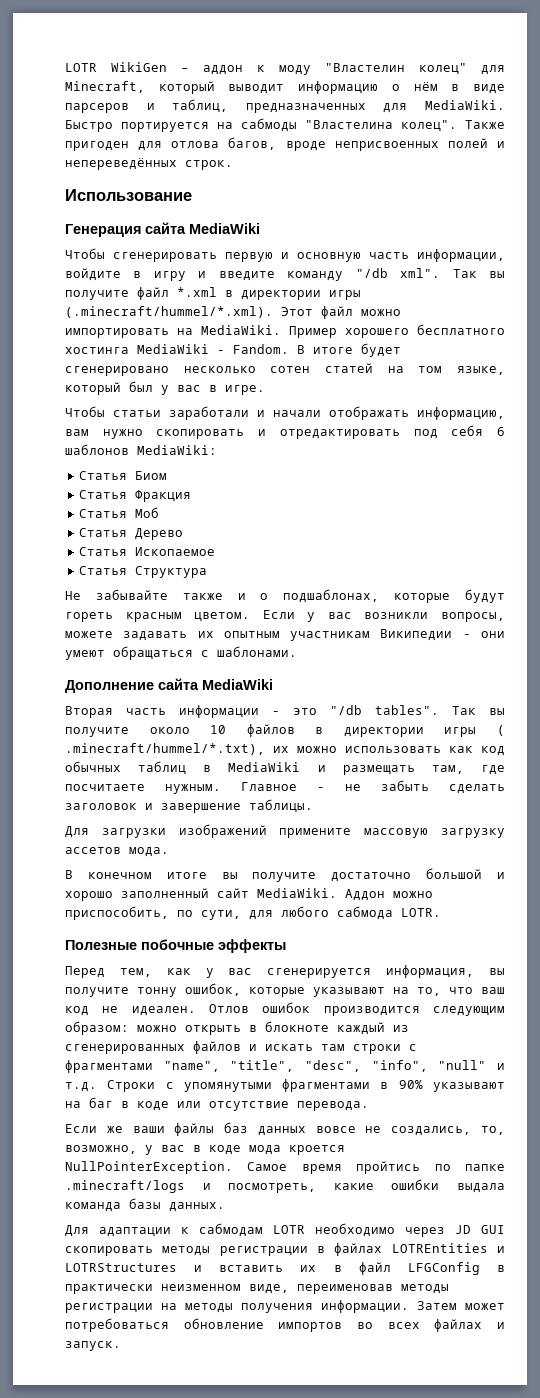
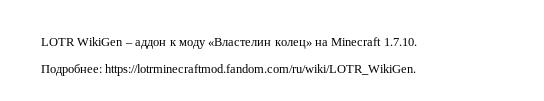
- LOTR WikiGen – аддон к моду "Властелин колец" для Minecraft, который выводит информацию о нём в виде парсеров и таблиц, предназначенных для MediaWiki. Быстро портируется на сабмоды "Властелина колец". Также пригоден для отлова багов, вроде неприсвоенных полей и непереведённых строк.
- Использование
- Генерация сайта MediaWiki
- Чтобы сгенерировать первую и основную часть информации, войдите в игру и введите команду "/db xml". Так вы получите файл *.xml в директории игры (.minecraft/hummel/*.xml). Этот файл можно импортировать на MediaWiki. Пример хорошего бесплатного хостинга MediaWiki - Fandom. В итоге будет сгенерировано несколько сотен статей на том языке, который был у вас в игре.
- Чтобы статьи заработали и начали отображать информацию, вам нужно скопировать и отредактировать под себя 6 шаблонов MediaWiki:
- Статья Биом
- Статья Фракция
- Статья Моб
- Статья Дерево
- Статья Ископаемое
- Статья Структура
- Не забывайте также и о подшаблонах, которые будут гореть красным цветом. Если у вас возникли вопросы, можете задавать их опытным участникам Википедии - они умеют обращаться с шаблонами.
- Дополнение сайта MediaWiki
- Вторая часть информации - это "/db tables". Так вы получите около 10 файлов в директории игры ( .minecraft/hummel/*.txt), их можно использовать как код обычных таблиц в MediaWiki и размещать там, где посчитаете нужным. Главное - не забыть сделать заголовок и завершение таблицы.
- Для загрузки изображений примените массовую загрузку ассетов мода.
- В конечном итоге вы получите достаточно большой и хорошо заполненный сайт MediaWiki. Аддон можно приспособить, по сути, для любого сабмода LOTR.
- Полезные побочные эффекты
- Перед тем, как у вас сгенерируется информация, вы получите тонну ошибок, которые указывают на то, что ваш код не идеален. Отлов ошибок производится следующим образом: можно открыть в блокноте каждый из сгенерированных файлов и искать там строки с фрагментами "name", "title", "desc", "info", "null" и т.д. Строки с упомянутыми фрагментами в 90% указывают на баг в коде или отсутствие перевода.
- Если же ваши файлы баз данных вовсе не создались, то, возможно, у вас в коде мода кроется NullPointerException. Самое время пройтись по папке .minecraft/logs и посмотреть, какие ошибки выдала команда базы данных.
- Для адаптации к сабмодам LOTR необходимо через JD GUI скопировать методы регистрации в файлах LOTREntities и LOTRStructures и вставить их в файл LFGConfig в практически неизменном виде, переименовав методы регистрации на методы получения информации. Затем может потребоваться обновление импортов во всех файлах и запуск.
+ LOTR WikiGen – аддон к моду «Властелин колец» на Minecraft 1.7.10.
+ Подробнее: https://lotrminecraftmod.fandom.com/ru/wiki/LOTR_WikiGen.

